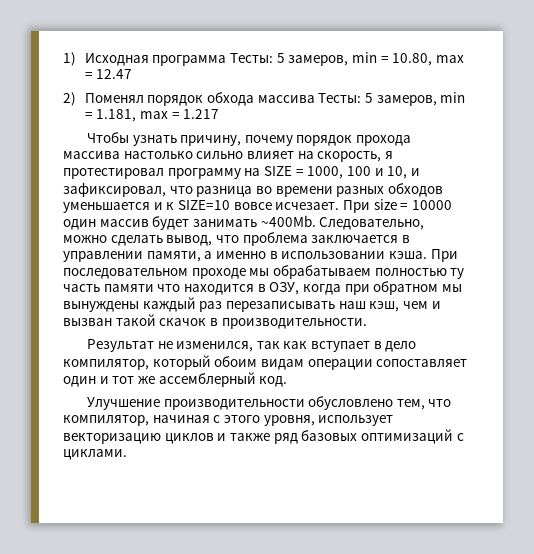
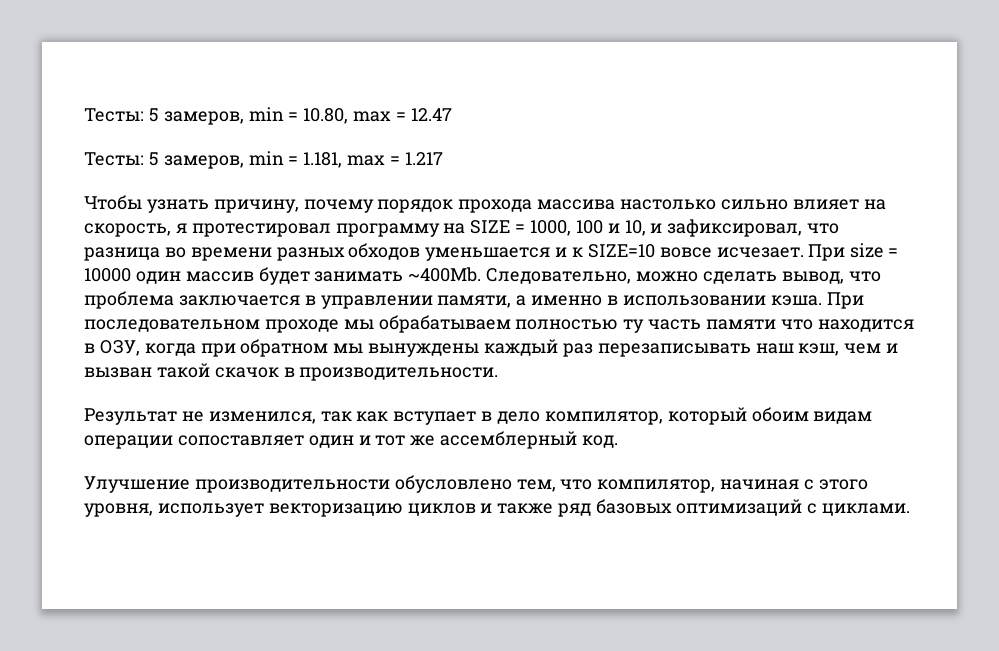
- 1) Исходная программа Тесты: 5 замеров, min = 10.80, max = 12.47
+ Тесты: 5 замеров, min = 10.80, max = 12.47
- 2) Поменял порядок обхода массива Тесты: 5 замеров, min = 1.181, max = 1.217
+ Тесты: 5 замеров, min = 1.181, max = 1.217

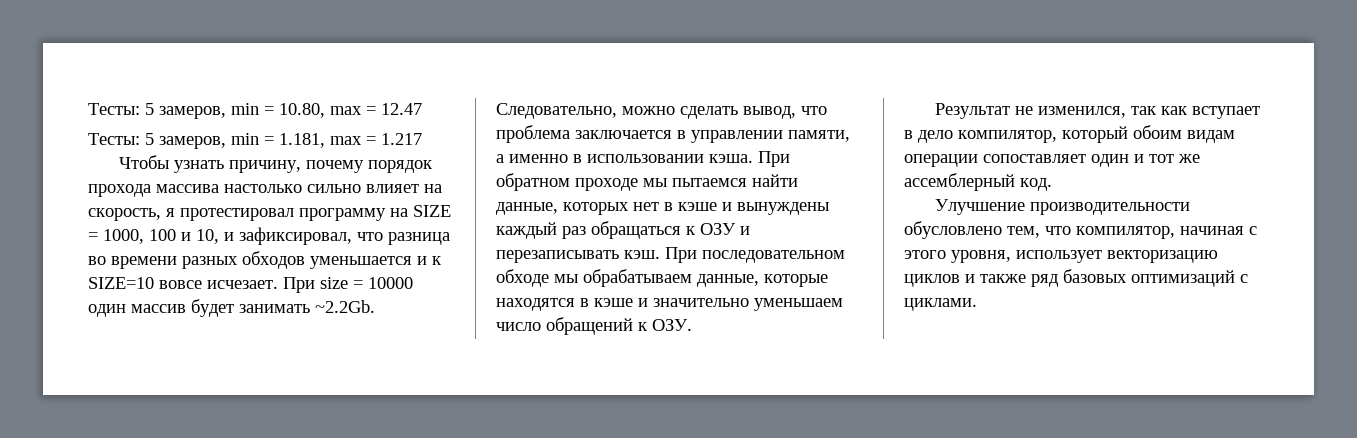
- При size = 10000 один массив будет занимать ~400Mb. Следовательно, можно сделать вывод, что проблема заключается в управлении памяти, а именно в использовании кэша.
+ При size = 10000 один массив будет занимать ~2.2Gb. Следовательно, можно сделать вывод, что проблема заключается в управлении памяти, а именно в использовании кэша.
- При последовательном проходе мы обрабатываем полностью ту часть памяти что находится в ОЗУ, когда при обратном мы вынуждены каждый раз перезаписывать наш кэш, чем и вызван такой скачок в производительности.
+ При обратном проходе мы пытаемся найти данные, которых нет в кэше и вынуждены каждый раз обращаться к ОЗУ и перезаписывать кэш. При последовательном обходе мы обрабатываем данные, которые находятся в кэше и значительно уменьшаем число обращений к ОЗУ.

